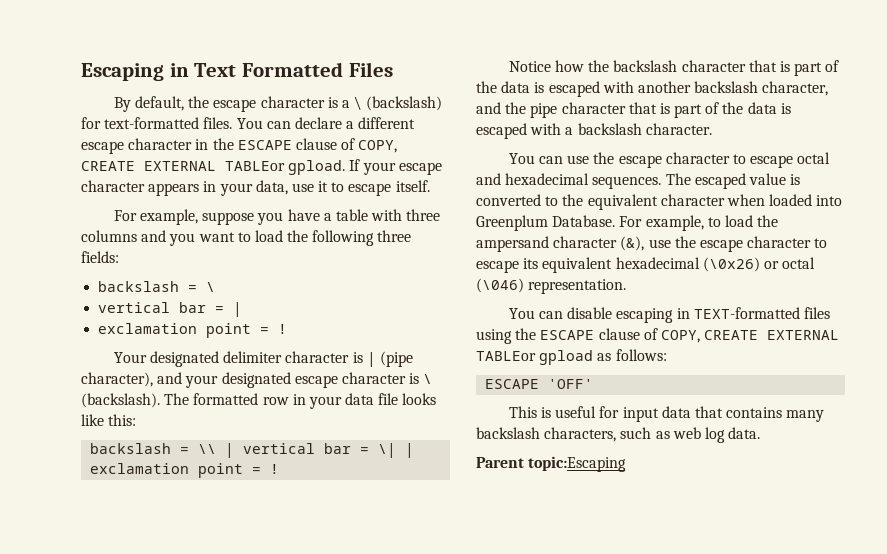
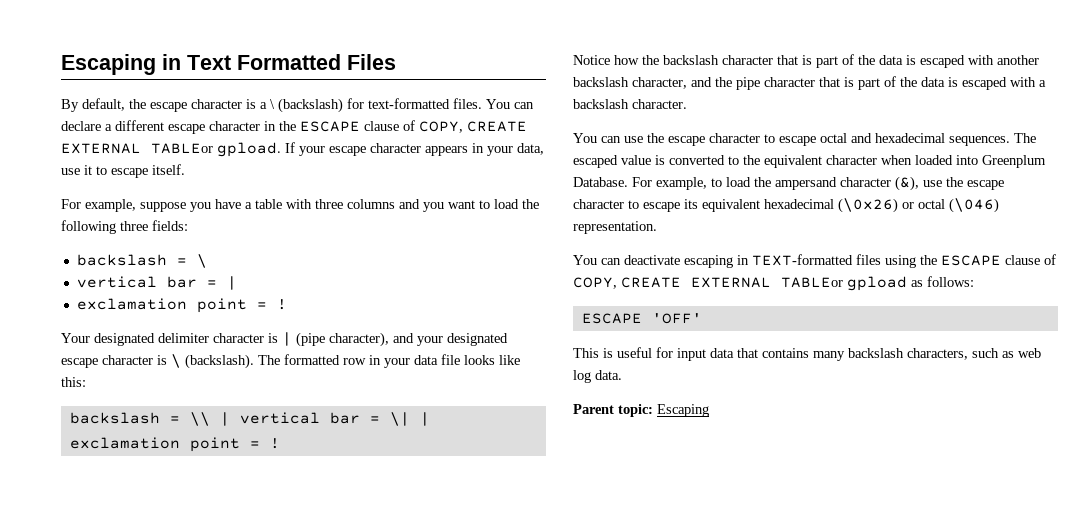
- You can disable escaping in TEXT-formatted files using the ESCAPE clause of COPY, CREATE EXTERNAL TABLEor gpload as follows:
+ You can deactivate escaping in TEXT-formatted files using the ESCAPE clause of COPY, CREATE EXTERNAL TABLEor gpload as follows:
- Parent topic:Escaping
+ Parent topic: Escaping

